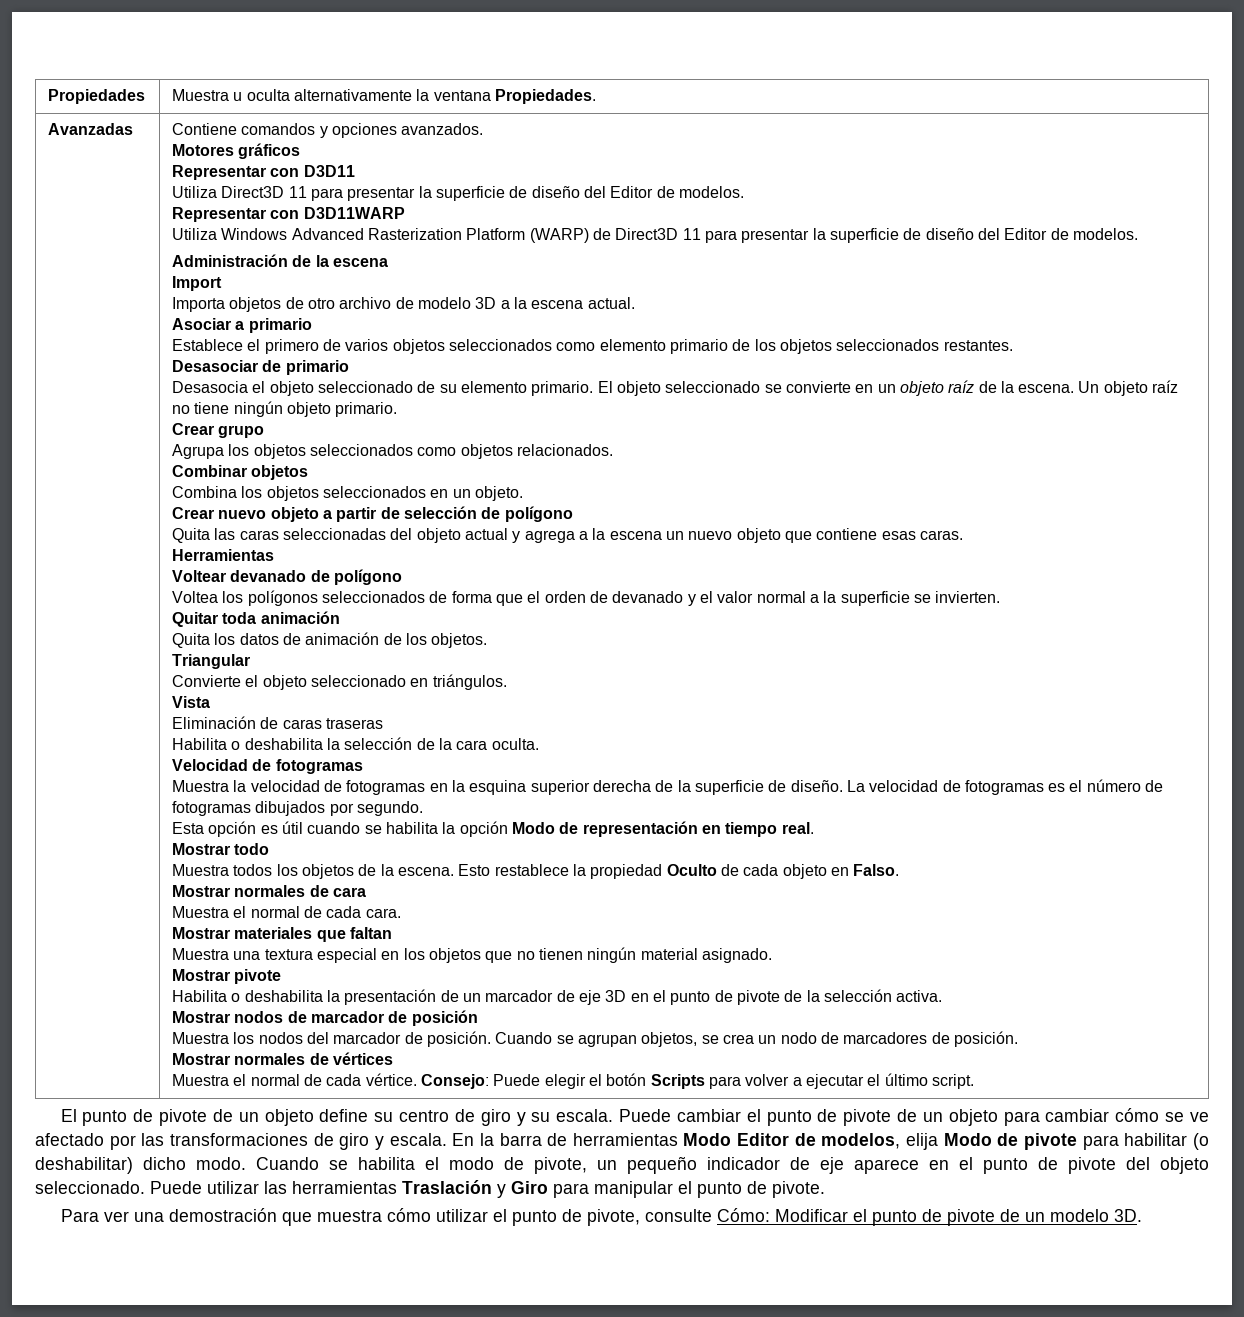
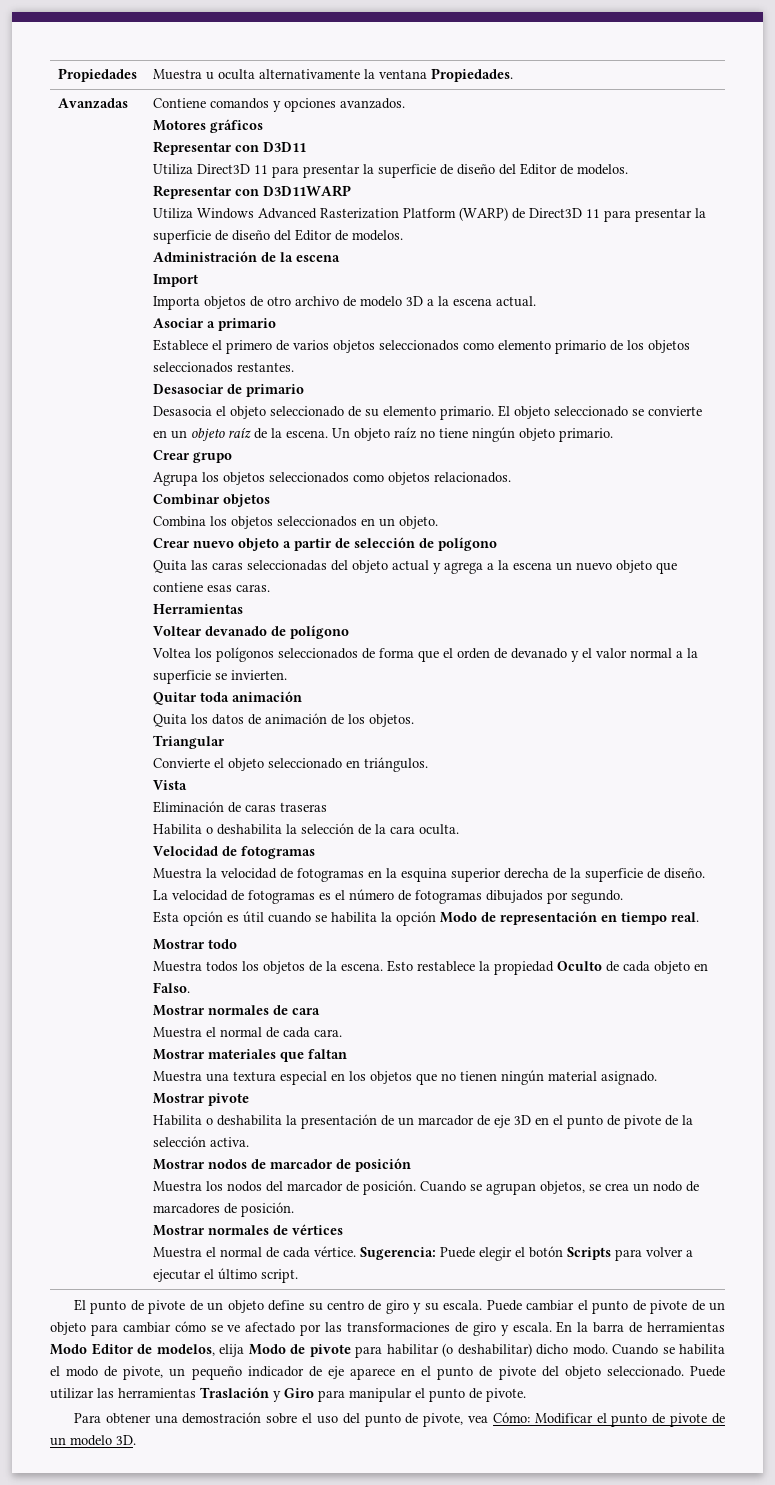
- Consejo: Puede elegir el botón Scripts para volver a ejecutar el último script.
+ Sugerencia: Puede elegir el botón Scripts para volver a ejecutar el último script.
- Para ver una demostración que muestra cómo utilizar el punto de pivote, consulte Cómo: Modificar el punto de pivote de un modelo 3D.
+ Para obtener una demostración sobre el uso del punto de pivote, vea Cómo: Modificar el punto de pivote de un modelo 3D.

